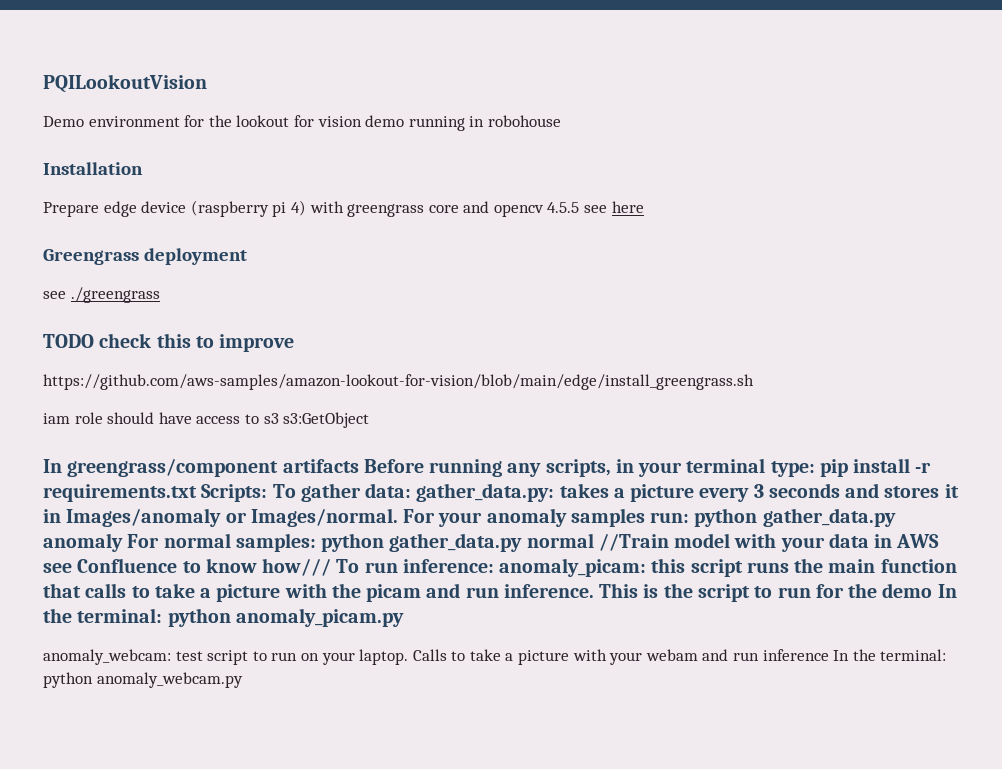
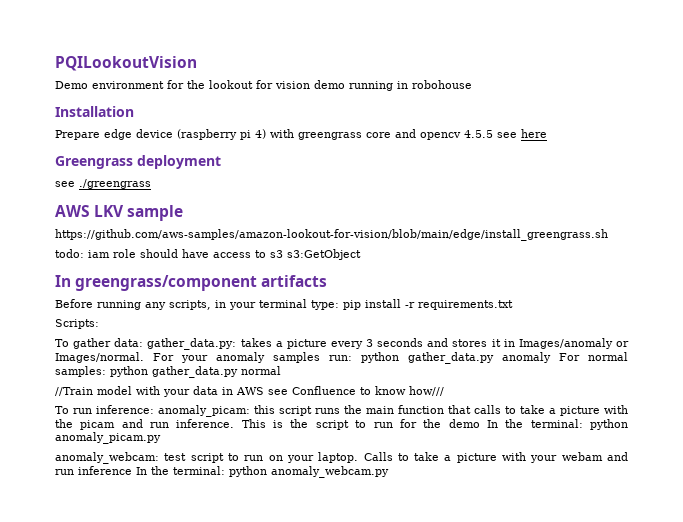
- TODO check this to improve
+ AWS LKV sample
- iam role should have access to s3 s3:GetObject
+ todo: iam role should have access to s3 s3:GetObject
- In greengrass/component artifacts Before running any scripts, in your terminal type: pip install -r requirements.txt Scripts: To gather data: gather_data.py: takes a picture every 3 seconds and stores it in Images/anomaly or Images/normal.
+ In greengrass/component artifacts
+ Before running any scripts, in your terminal type: pip install -r requirements.txt
+ Scripts:
+ To gather data: gather_data.py: takes a picture every 3 seconds and stores it in Images/anomaly or Images/normal.
- For your anomaly samples run: python gather_data.py anomaly For normal samples: python gather_data.py normal //Train model with your data in AWS see Confluence to know how/// To run inference: anomaly_picam: this script runs the main function that calls to take a picture with the picam and run inference.
+ For your anomaly samples run: python gather_data.py anomaly For normal samples: python gather_data.py normal
+ //Train model with your data in AWS see Confluence to know how///
+ To run inference: anomaly_picam: this script runs the main function that calls to take a picture with the picam and run inference.

